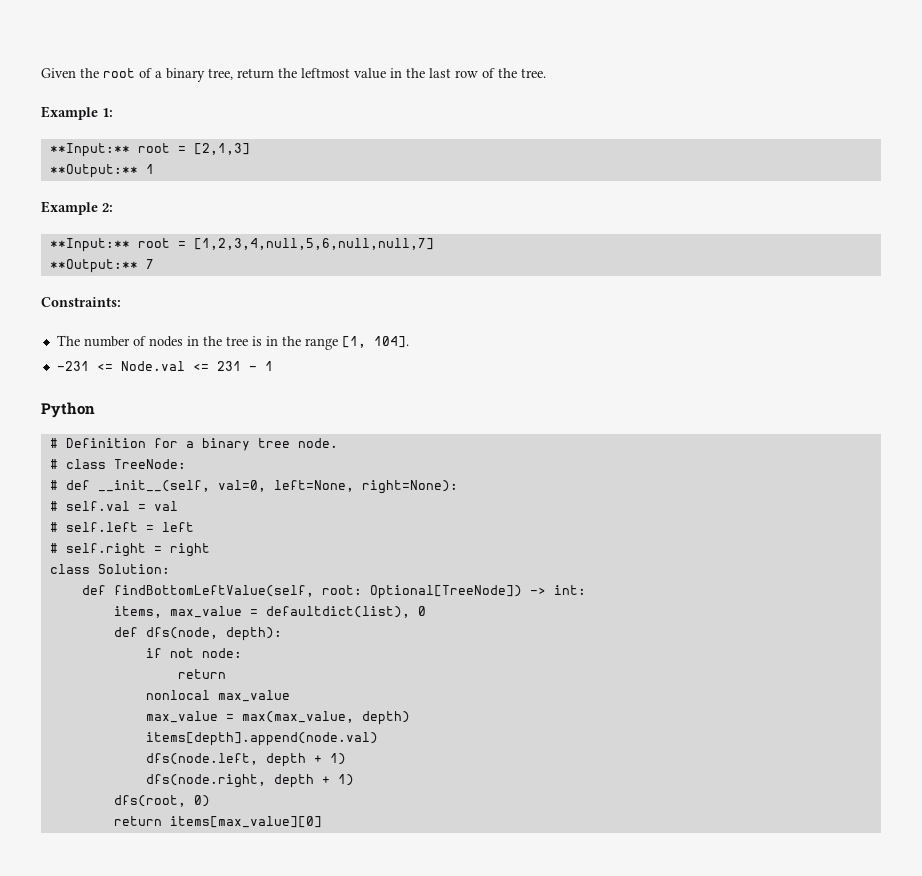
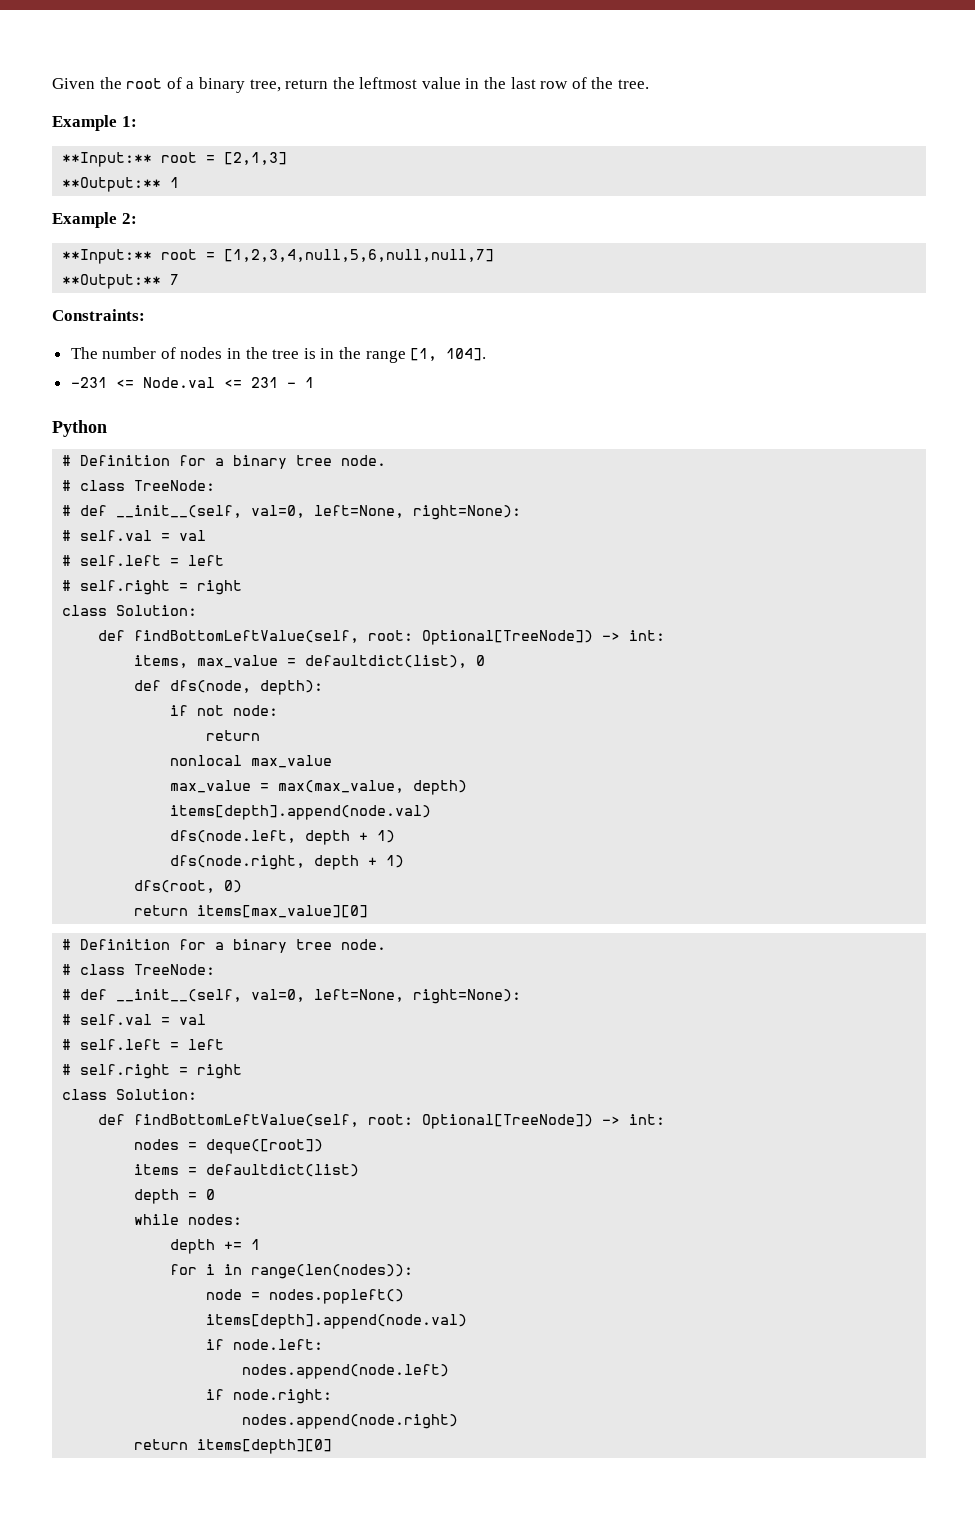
  return items[max_value][0]
+ # Definition for a binary tree node.
+ # class TreeNode:
+ # def __init__(self, val=0, left=None, right=None):
+ # self.val = val
+ # self.left = left
+ # self.right = right
+ class Solution:
+ def findBottomLeftValue(self, root: Optional[TreeNode]) -> int:
+ nodes = deque([root])
+ items = defaultdict(list)
+ depth = 0
+ while nodes:
+ depth += 1
+ for i in range(len(nodes)):
+ node = nodes.popleft()
+ items[depth].append(node.val)
+ if node.left:
+ nodes.append(node.left)
+ if node.right:
+ nodes.append(node.right)
+ return items[depth][0]

